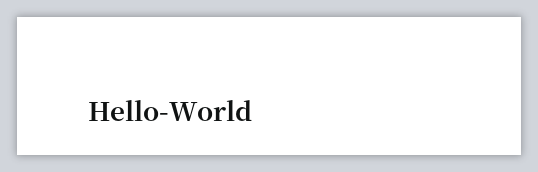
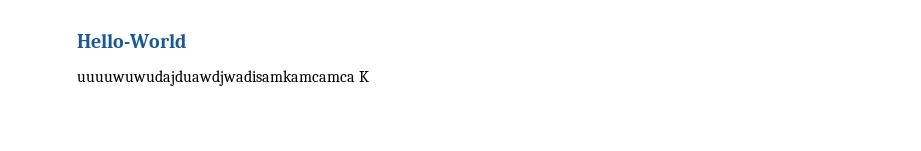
+ uuuuwuwudajduawdjwadisamkamcamca K

